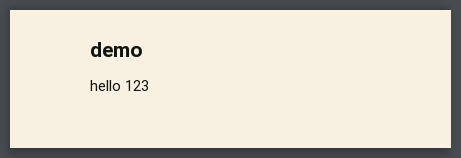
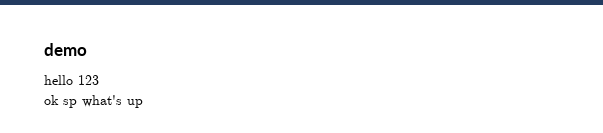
+ ok sp what's up

